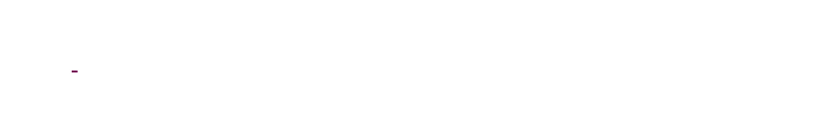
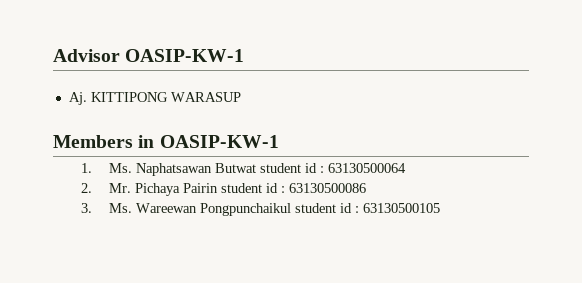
- -
+ Advisor OASIP-KW-1
+ Aj. KITTIPONG WARASUP
+ Members in OASIP-KW-1
+ 1. Ms. Naphatsawan Butwat student id : 63130500064
+ 2. Mr. Pichaya Pairin student id : 63130500086
+ 3. Ms. Wareewan Pongpunchaikul student id : 63130500105

